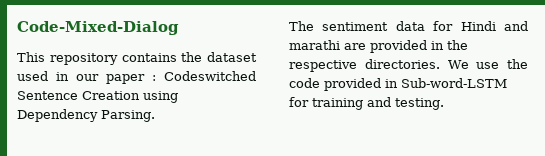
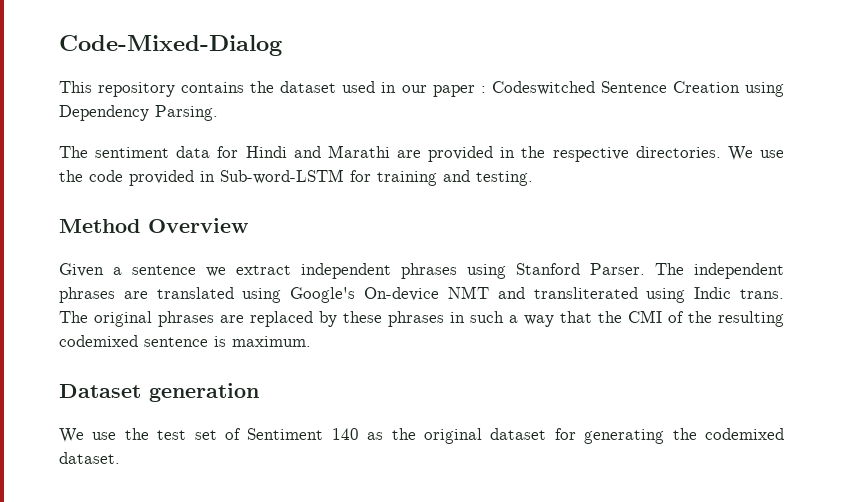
- The sentiment data for Hindi and marathi are provided in the respective directories.
+ The sentiment data for Hindi and Marathi are provided in the respective directories.
+ Method Overview
+ Given a sentence we extract independent phrases using Stanford Parser. The independent phrases are translated using Google's On-device NMT and transliterated using Indic trans. The original phrases are replaced by these phrases in such a way that the CMI of the resulting codemixed sentence is maximum.
+ Dataset generation
+ We use the test set of Sentiment 140 as the original dataset for generating the codemixed dataset.

